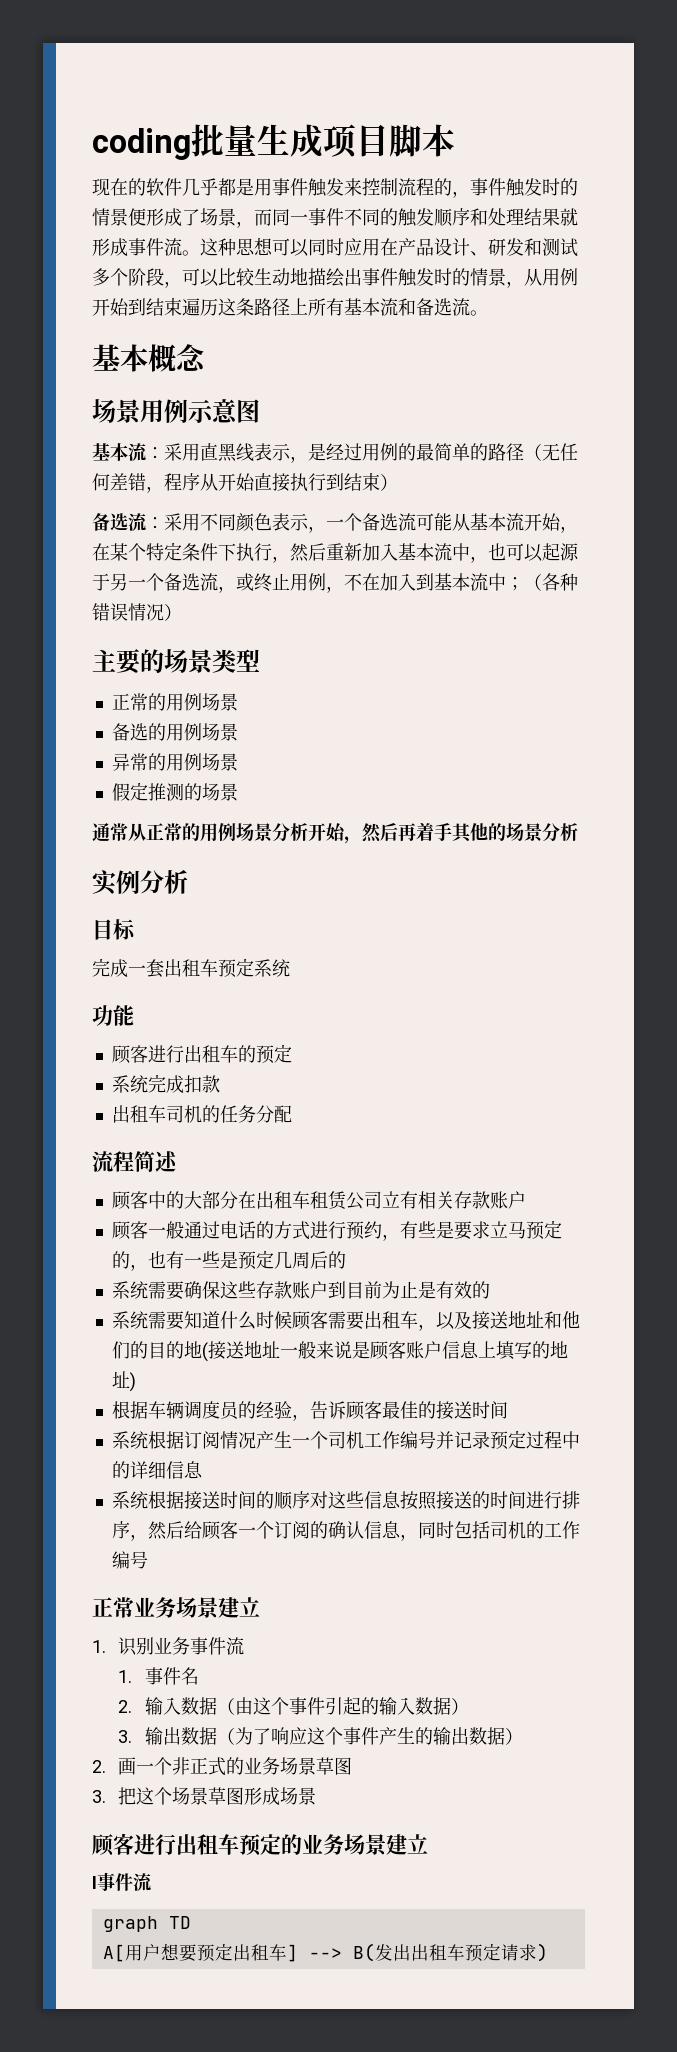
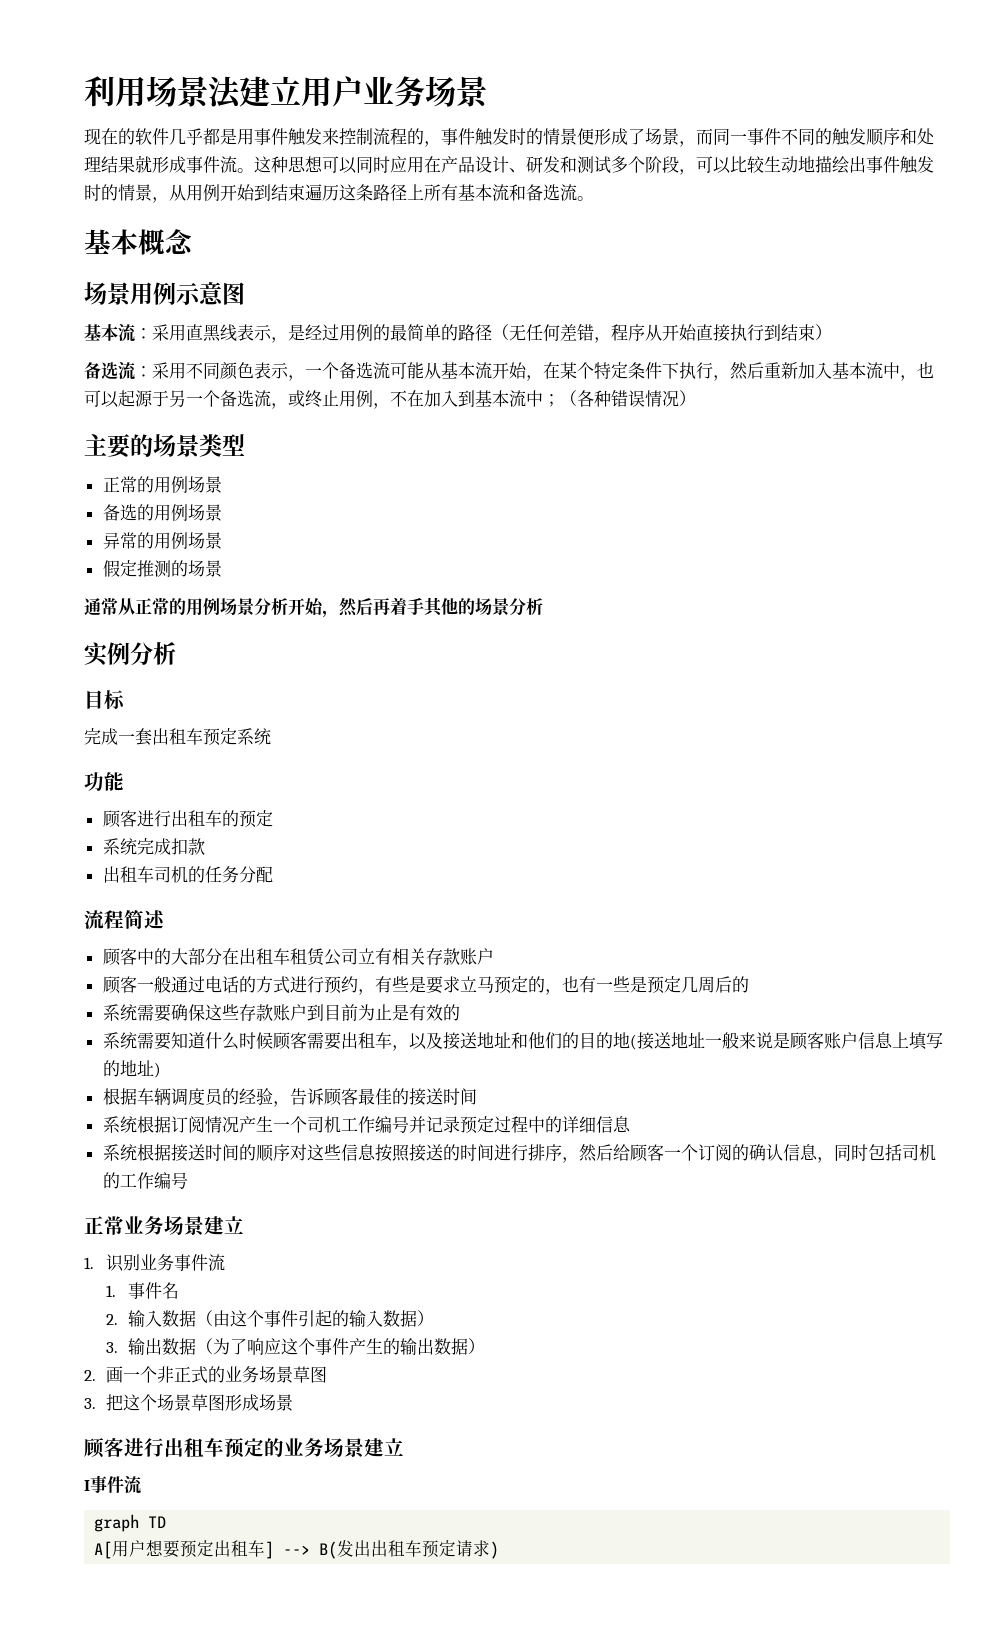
- coding批量生成项目脚本
+ 利用场景法建立用户业务场景

